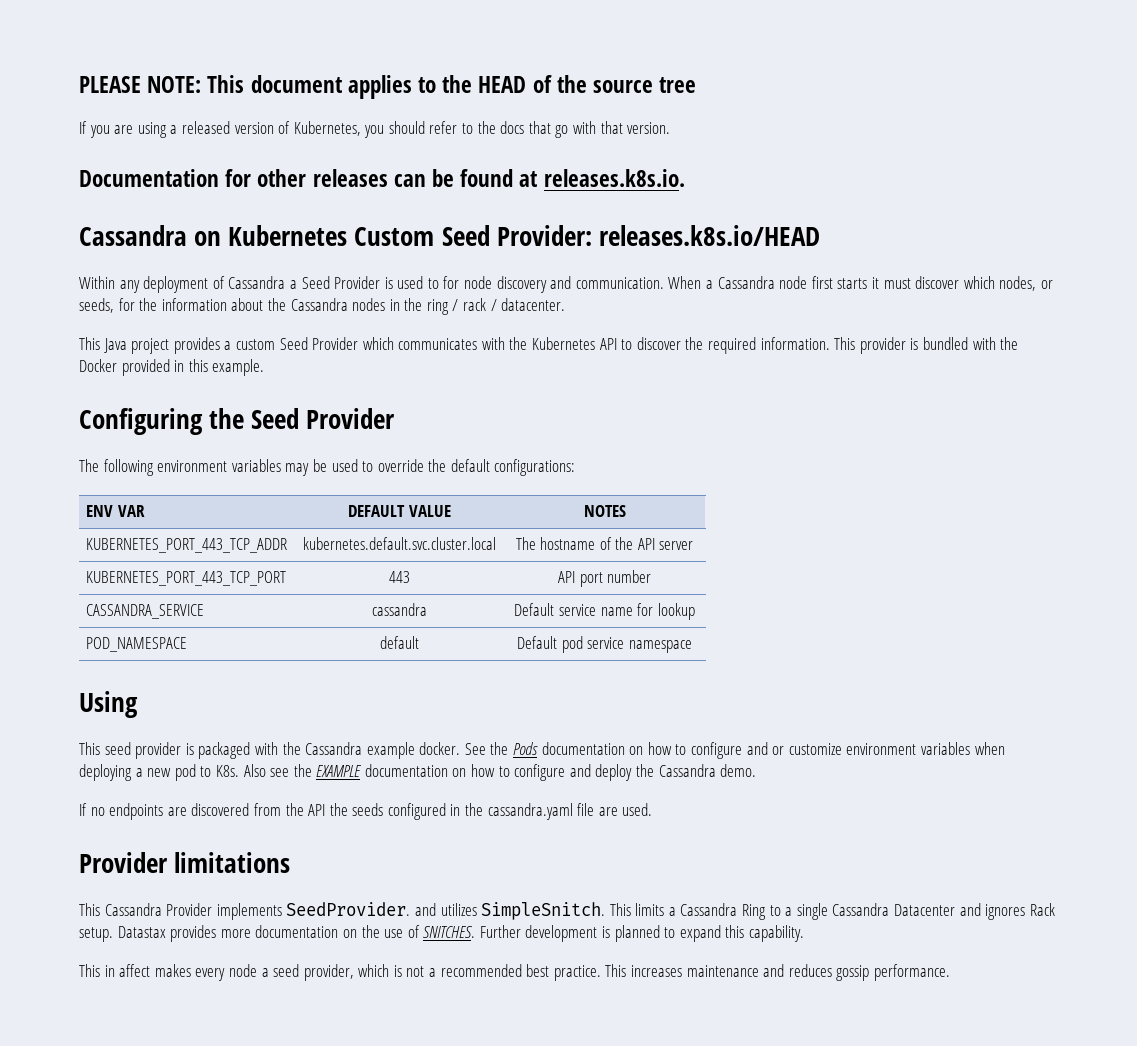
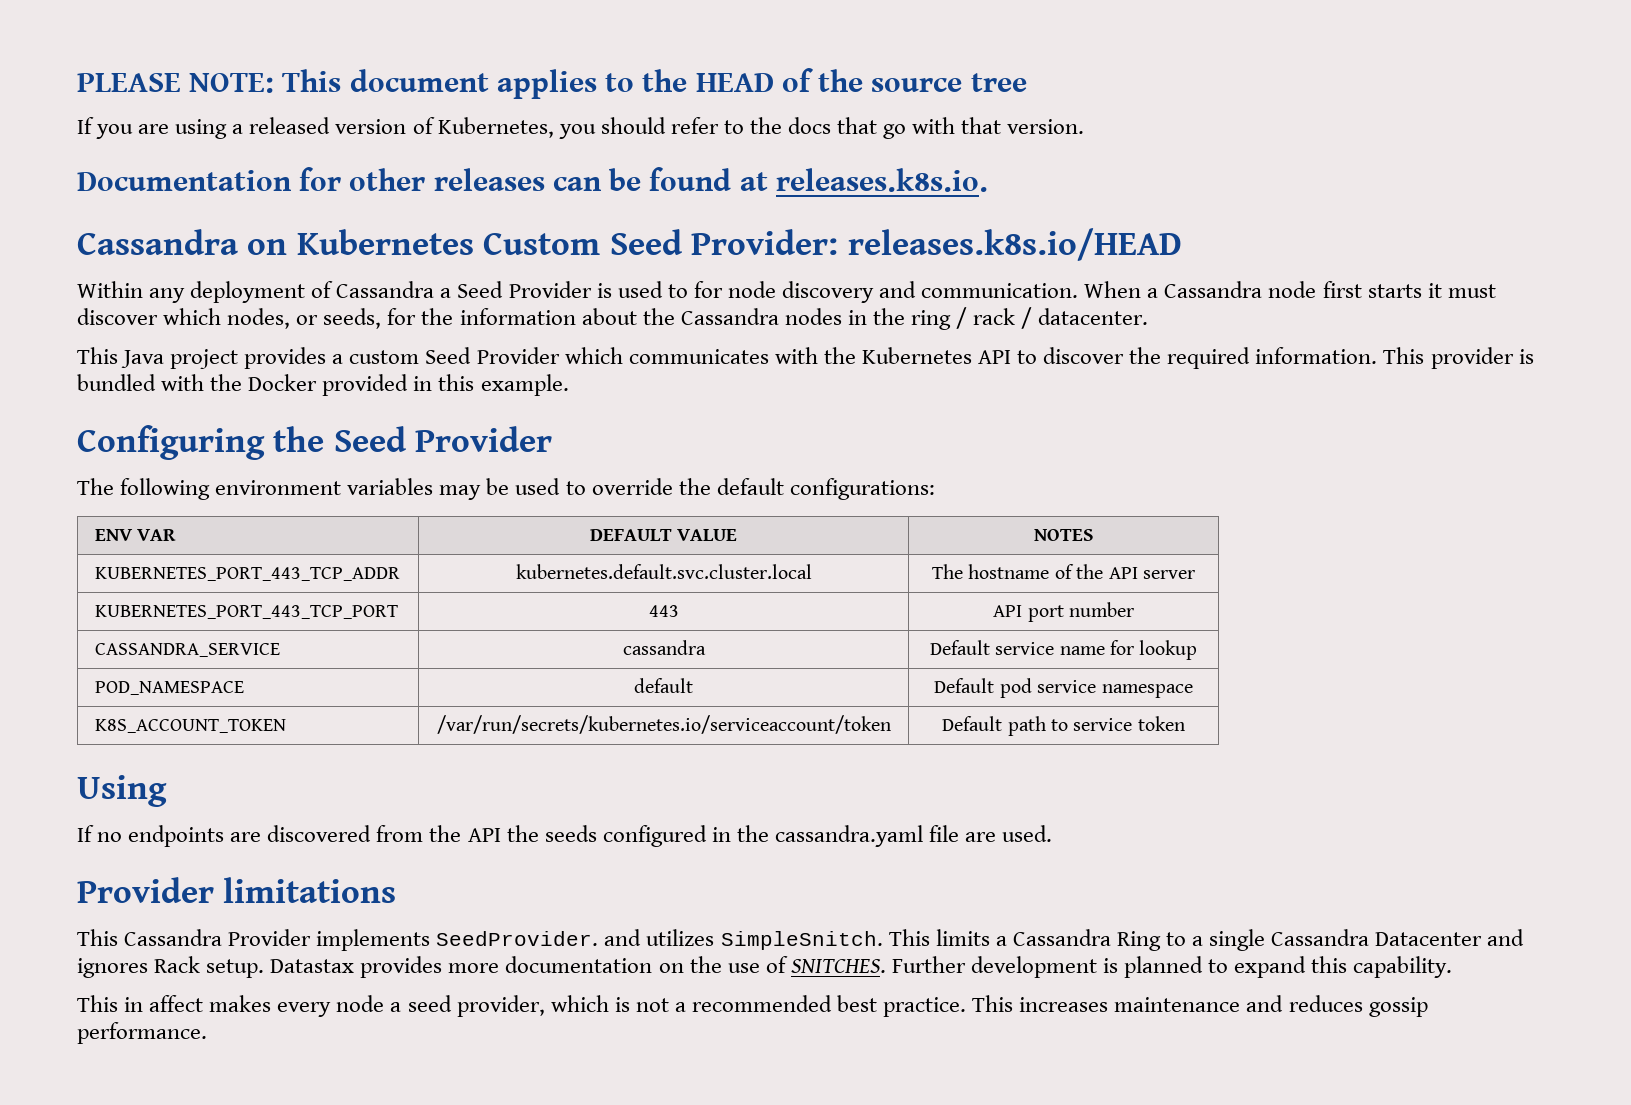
+ K8S_ACCOUNT_TOKEN | /var/run/secrets/kubernetes.io/serviceaccount/token | Default path to service token
  Using
- This seed provider is packaged with the Cassandra example docker. See the Pods documentation on how to configure and or customize environment variables when deploying a new pod to K8s. Also see the EXAMPLE documentation on how to configure and deploy the Cassandra demo.

